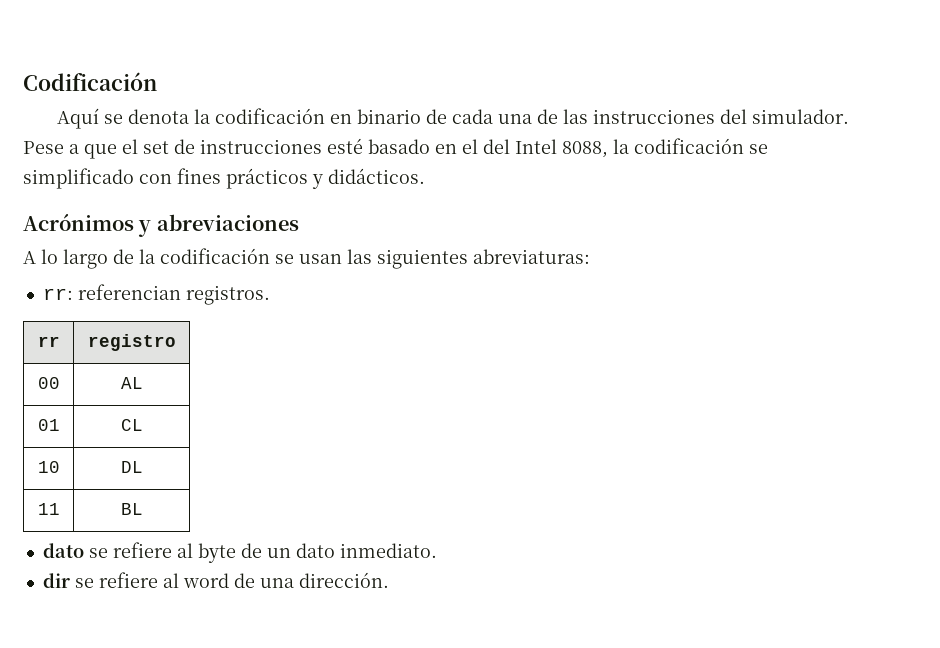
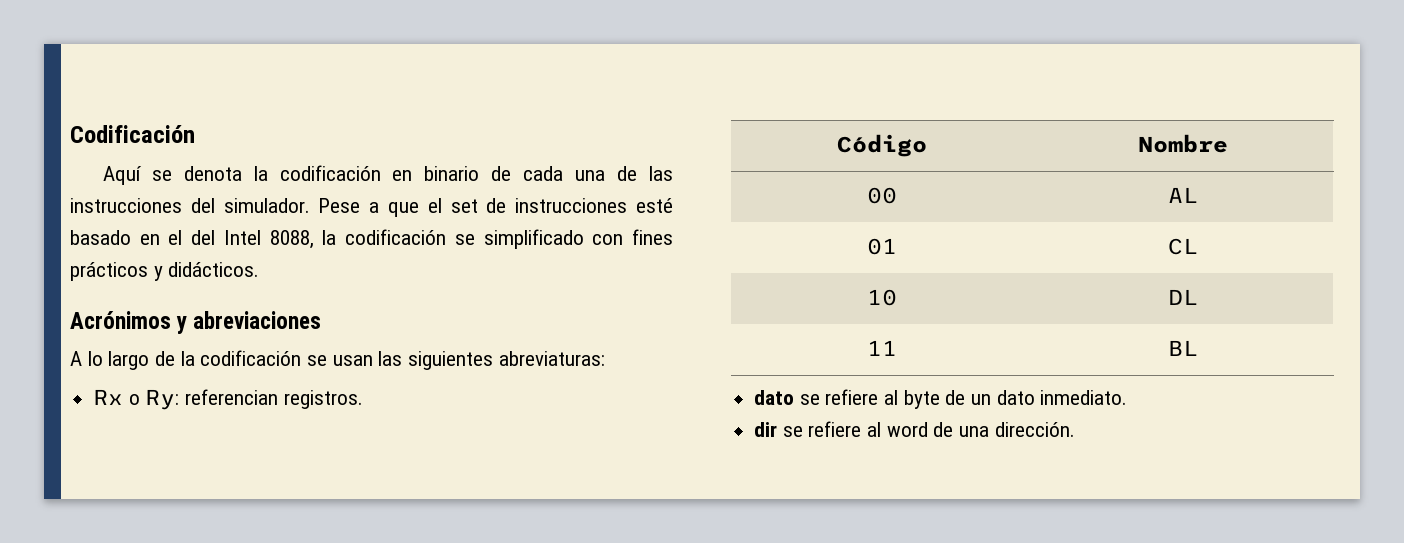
- rr: referencian registros.
+ Rx o Ry: referencian registros.
- rr | registro
+ Código | Nombre

